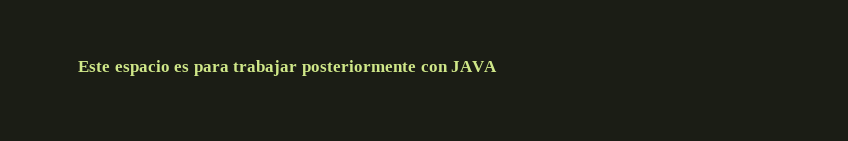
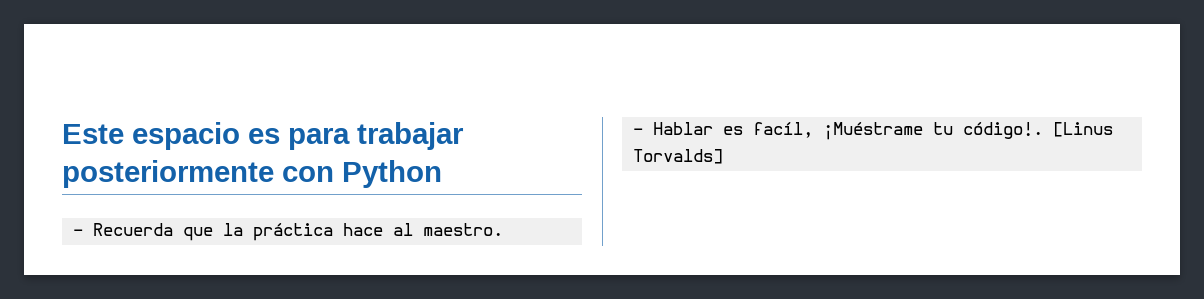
- Este espacio es para trabajar posteriormente con JAVA
+ Este espacio es para trabajar posteriormente con Python
+ - Recuerda que la práctica hace al maestro.
+ - Hablar es facíl, ¡Muéstrame tu código!. [Linus Torvalds]

